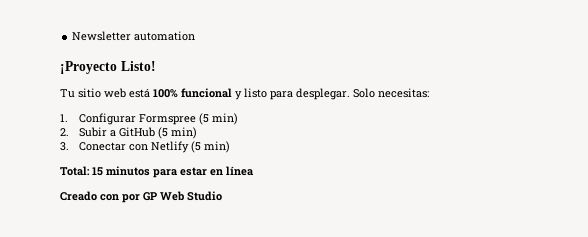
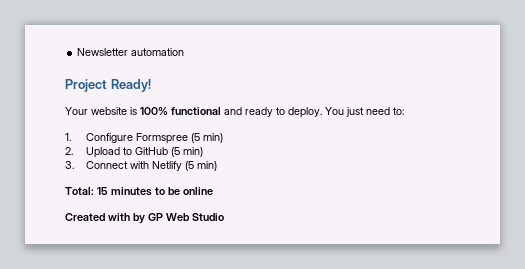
- ¡Proyecto Listo!
- Tu sitio web está 100% funcional y listo para desplegar. Solo necesitas:
+ Project Ready!
+ Your website is 100% functional and ready to deploy. You just need to:
- 1. Configurar Formspree (5 min)
+ 1. Configure Formspree (5 min)
- 2. Subir a GitHub (5 min)
+ 2. Upload to GitHub (5 min)
- 3. Conectar con Netlify (5 min)
+ 3. Connect with Netlify (5 min)
- Total: 15 minutos para estar en línea
- Creado con por GP Web Studio
+ Total: 15 minutes to be online
+ Created with by GP Web Studio

